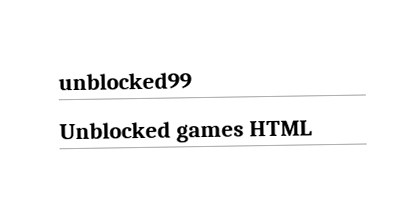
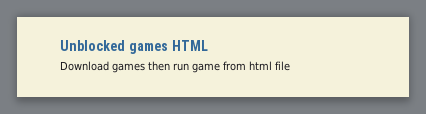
- unblocked99
+ Download games then run game from html file

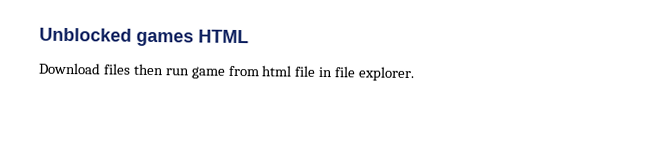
- Download games then run game from html file
+ Download files then run game from html file in file explorer.

